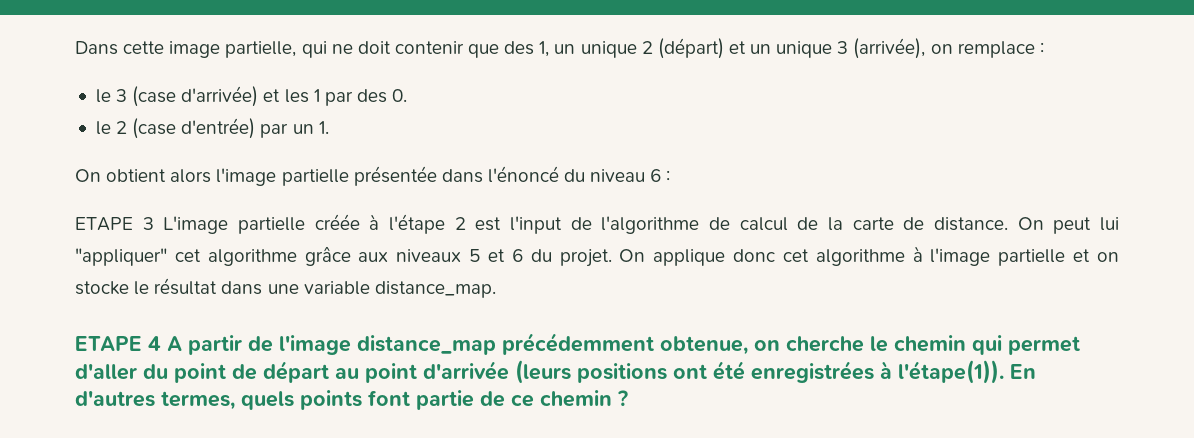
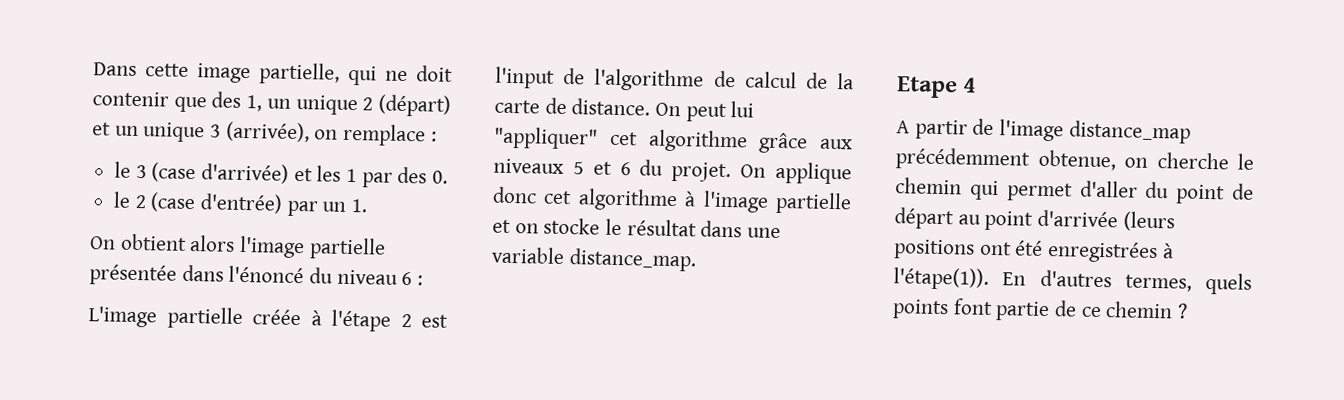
- ETAPE 3 L'image partielle créée à l'étape 2 est l'input de l'algorithme de calcul de la carte de distance.
+ L'image partielle créée à l'étape 2 est l'input de l'algorithme de calcul de la carte de distance.
- ETAPE 4 A partir de l'image distance_map précédemment obtenue, on cherche le chemin qui permet d'aller du point de départ au point d'arrivée (leurs positions ont été enregistrées à l'étape(1)).
+ Etape 4
+ A partir de l'image distance_map précédemment obtenue, on cherche le chemin qui permet d'aller du point de départ au point d'arrivée (leurs positions ont été enregistrées à l'étape(1)).

